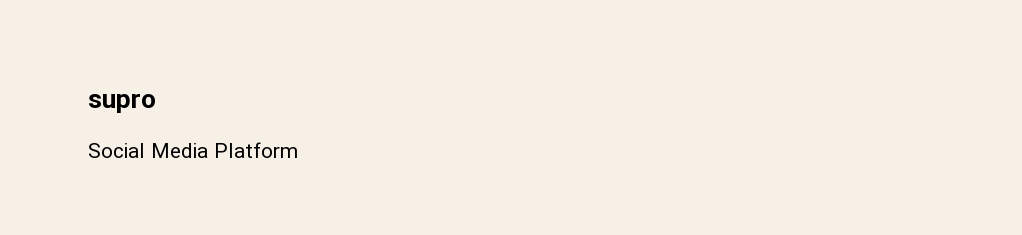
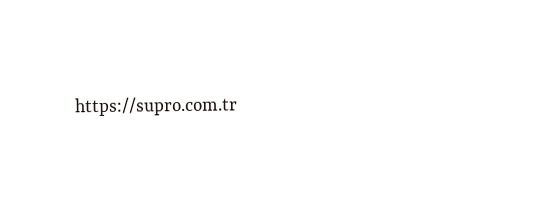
- supro
- Social Media Platform
+ https://supro.com.tr

